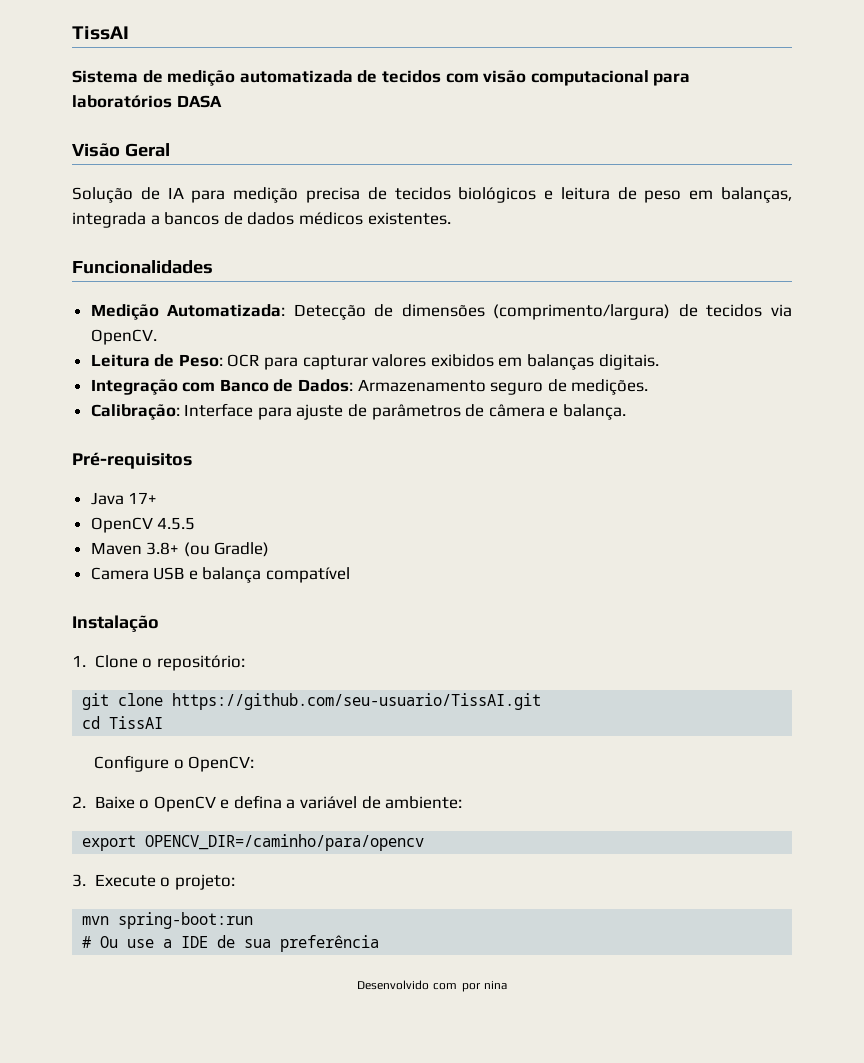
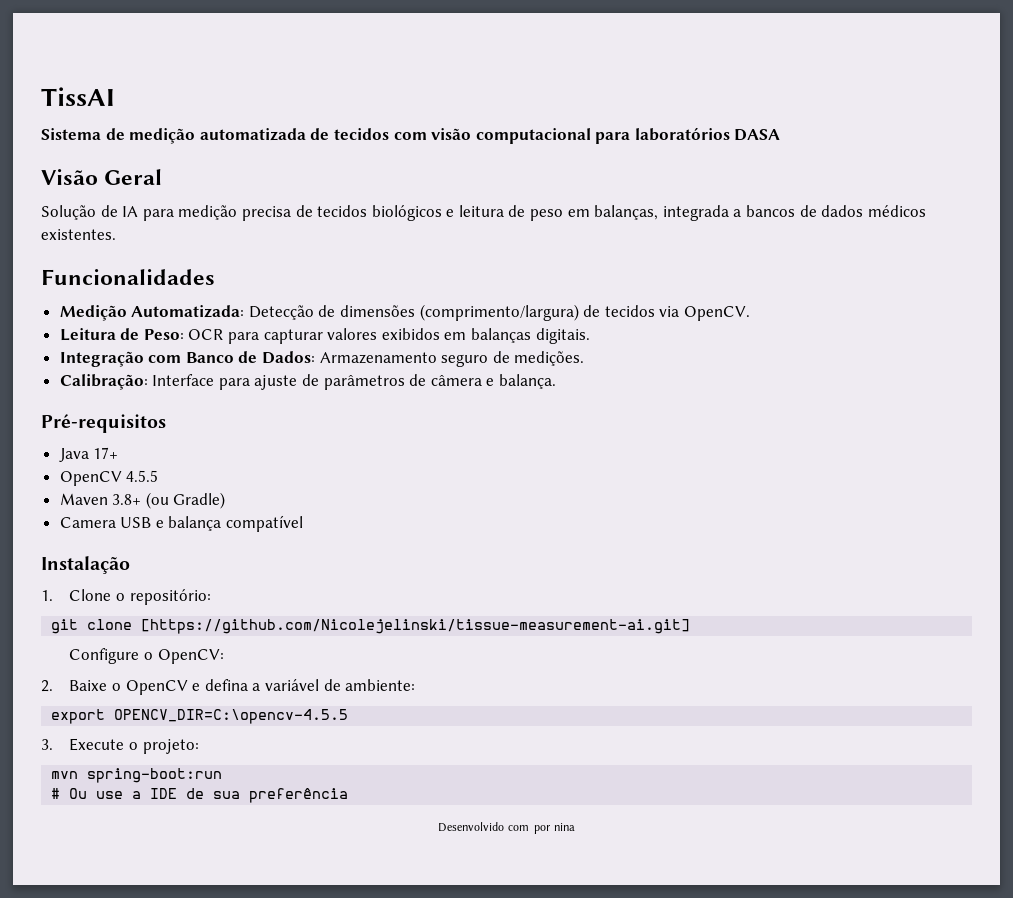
- git clone https://github.com/seu-usuario/TissAI.git
- cd TissAI
+ git clone [https://github.com/Nicolejelinski/tissue-measurement-ai.git]
- export OPENCV_DIR=/caminho/para/opencv
+ export OPENCV_DIR=C:\opencv-4.5.5

